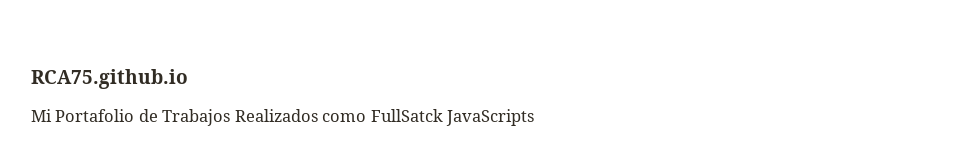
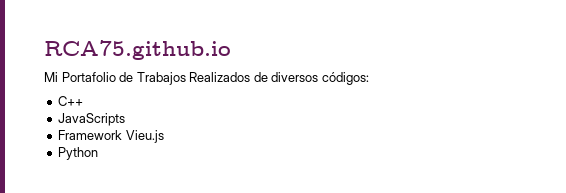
- Mi Portafolio de Trabajos Realizados como FullSatck JavaScripts
+ Mi Portafolio de Trabajos Realizados de diversos códigos:
+ C++
+ JavaScripts
+ Framework Vieu.js
+ Python

